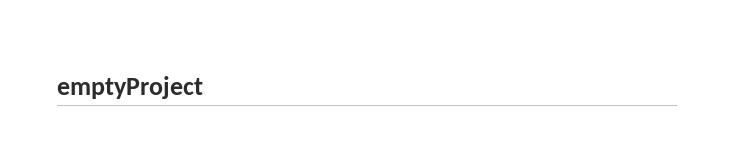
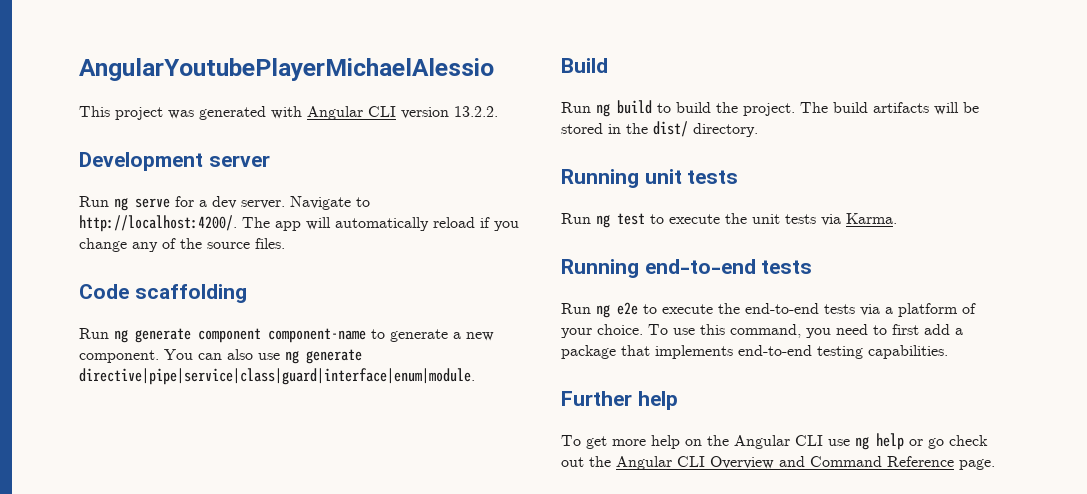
- emptyProject
+ AngularYoutubePlayerMichaelAlessio
+ This project was generated with Angular CLI version 13.2.2.
+ Development server
+ Run ng serve for a dev server. Navigate to http://localhost:4200/. The app will automatically reload if you change any of the source files.
+ Code scaffolding
+ Run ng generate component component-name to generate a new component. You can also use ng generate directive|pipe|service|class|guard|interface|enum|module.
+ Build
+ Run ng build to build the project. The build artifacts will be stored in the dist/ directory.
+ Running unit tests
+ Run ng test to execute the unit tests via Karma.
+ Running end-to-end tests
+ Run ng e2e to execute the end-to-end tests via a platform of your choice. To use this command, you need to first add a package that implements end-to-end testing capabilities.
+ Further help
+ To get more help on the Angular CLI use ng help or go check out the Angular CLI Overview and Command Reference page.

